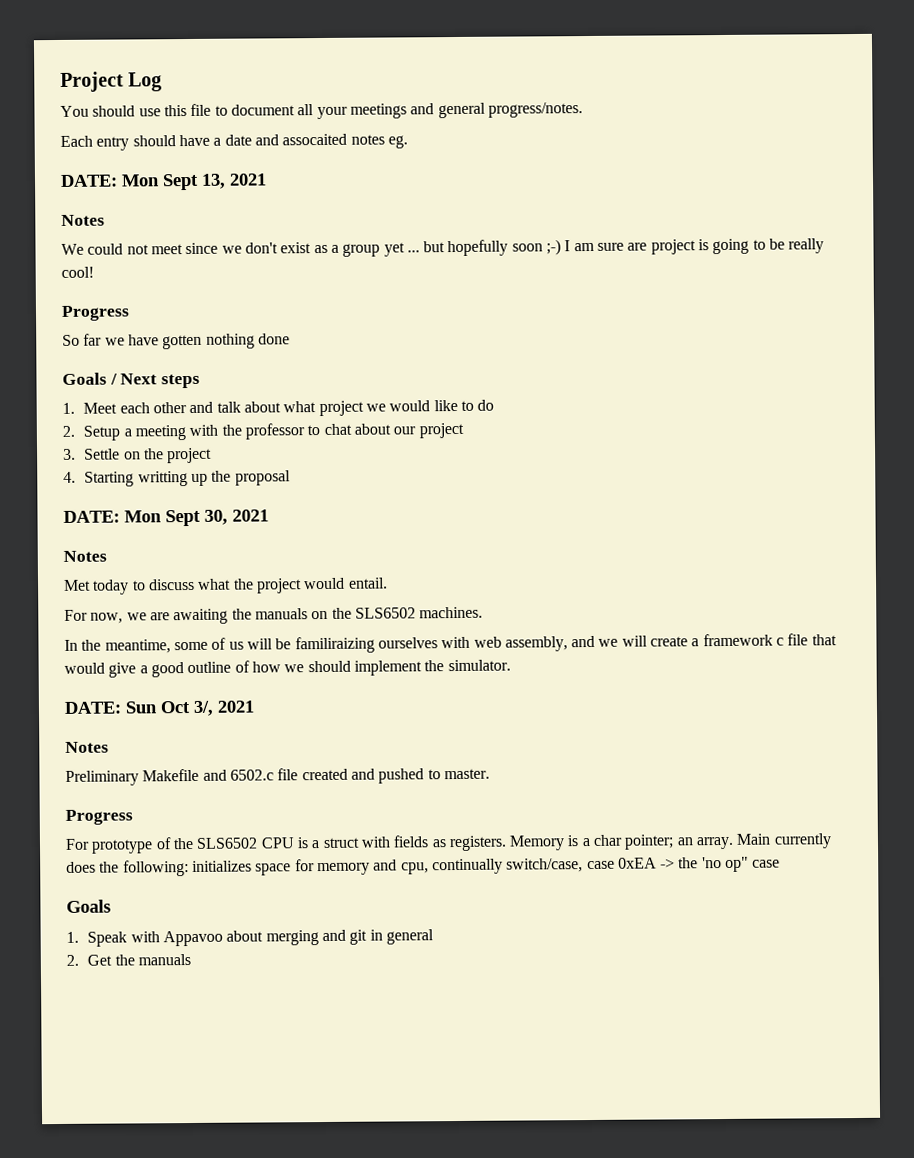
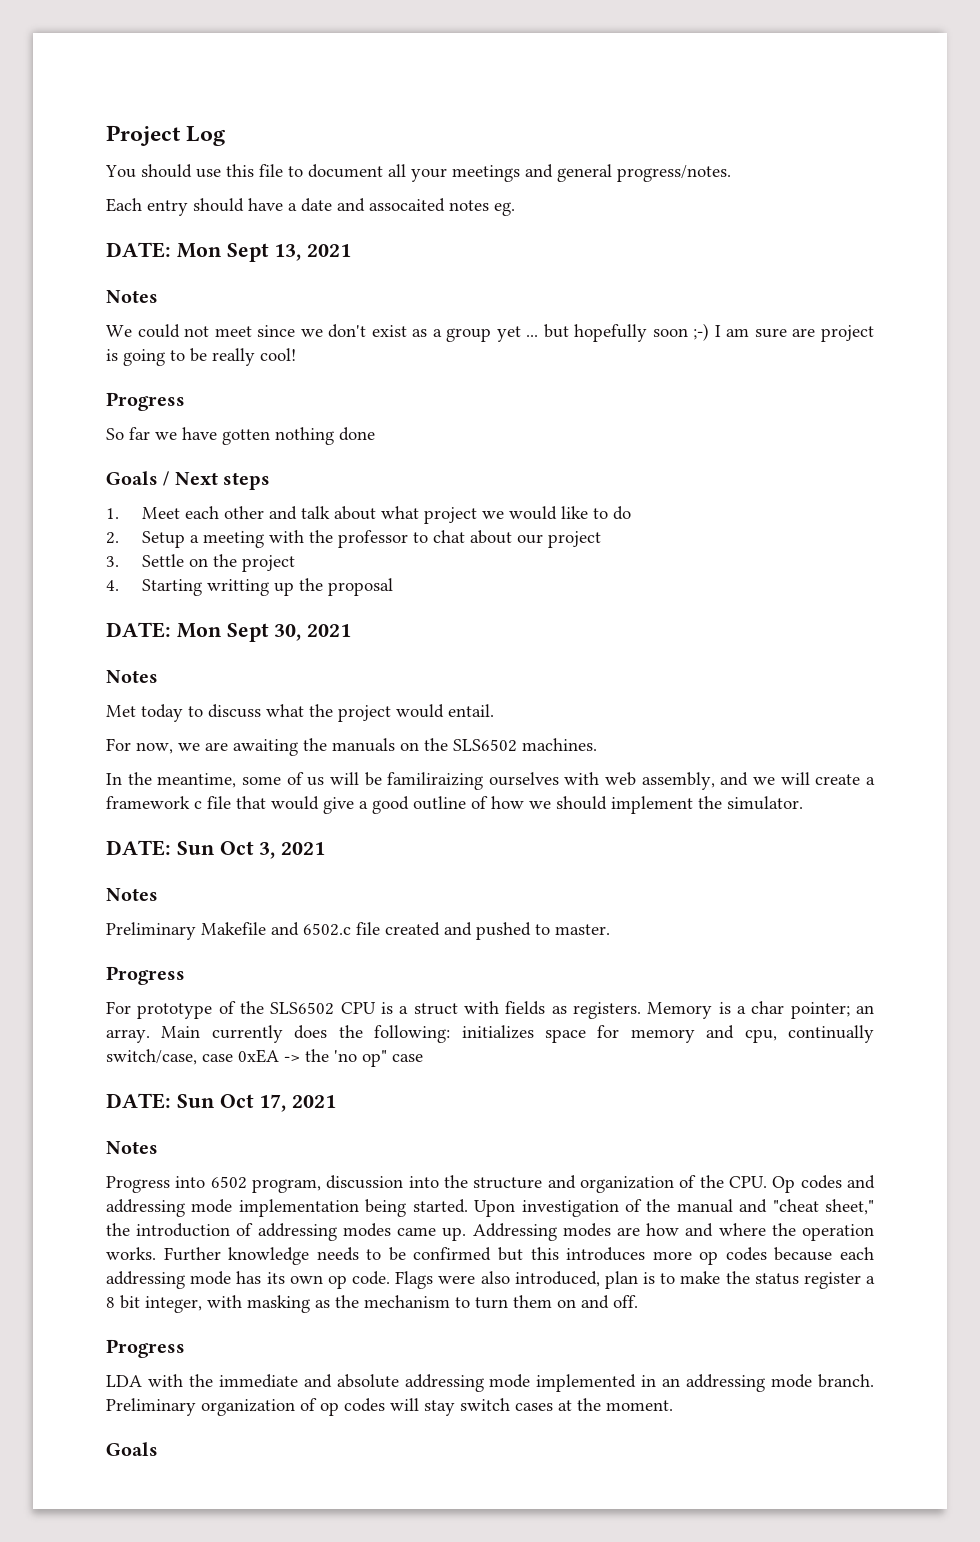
- DATE: Sun Oct 3/, 2021
+ DATE: Sun Oct 3, 2021
  Main currently does the following: initializes space for memory and cpu, continually switch/case, case 0xEA -> the 'no op" case
+ DATE: Sun Oct 17, 2021
+ Notes
+ Progress into 6502 program, discussion into the structure and organization of the CPU. Op codes and addressing mode implementation being started. Upon investigation of the manual and "cheat sheet," the introduction of addressing modes came up. Addressing modes are how and where the operation works. Further knowledge needs to be confirmed but this introduces more op codes because each addressing mode has its own op code. Flags were also introduced, plan is to make the status register a 8 bit integer, with masking as the mechanism to turn them on and off.
+ Progress
+ LDA with the immediate and absolute addressing mode implemented in an addressing mode branch. Preliminary organization of op codes will stay switch cases at the moment.
  Goals
- 1. Speak with Appavoo about merging and git in general
- 2. Get the manuals

